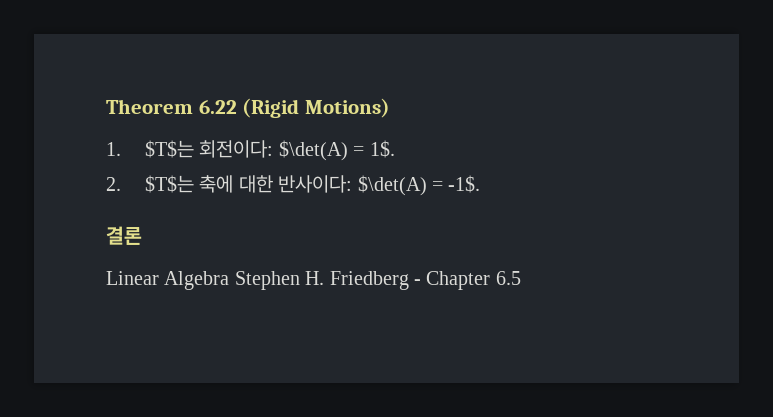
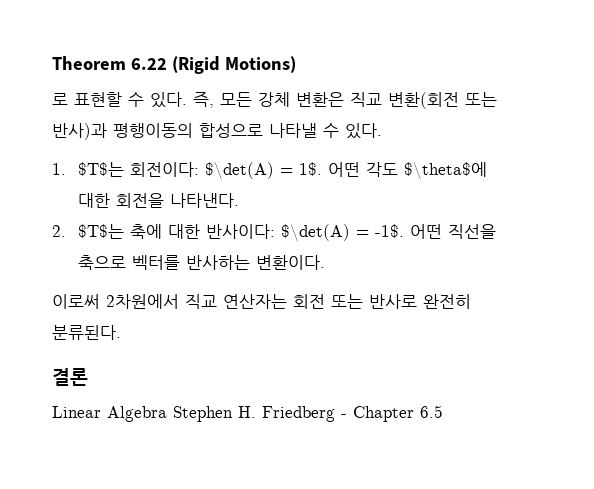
+ 로 표현할 수 있다. 즉, 모든 강체 변환은 직교 변환(회전 또는 반사)과 평행이동의 합성으로 나타낼 수 있다.
+ 어떤 각도 $\theta$에 대한 회전을 나타낸다.
+ 어떤 직선을 축으로 벡터를 반사하는 변환이다.
+ 이로써 2차원에서 직교 연산자는 회전 또는 반사로 완전히 분류된다.

